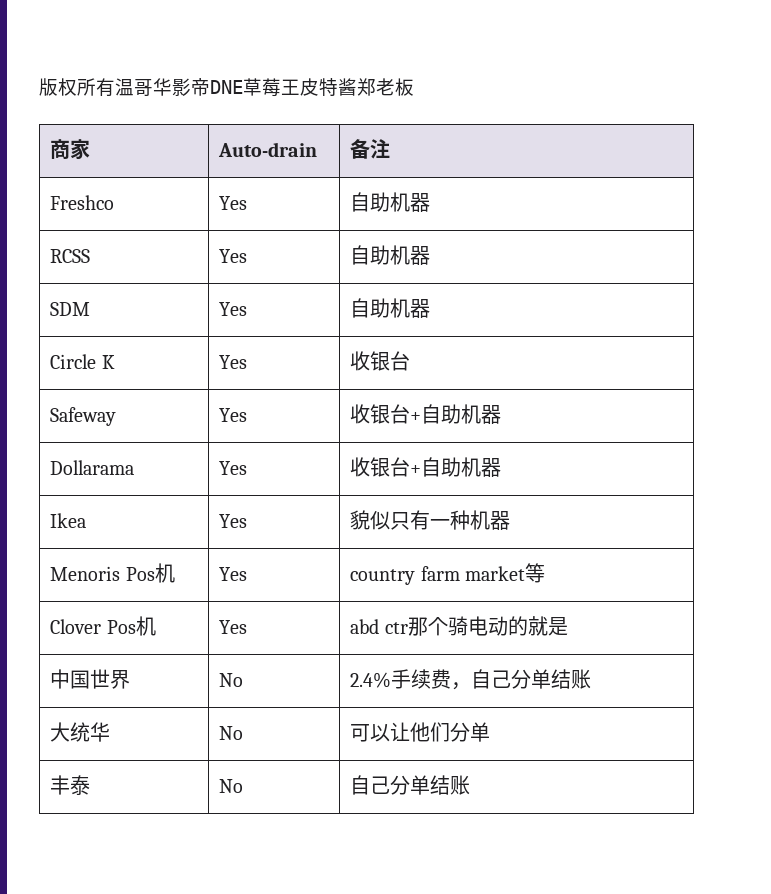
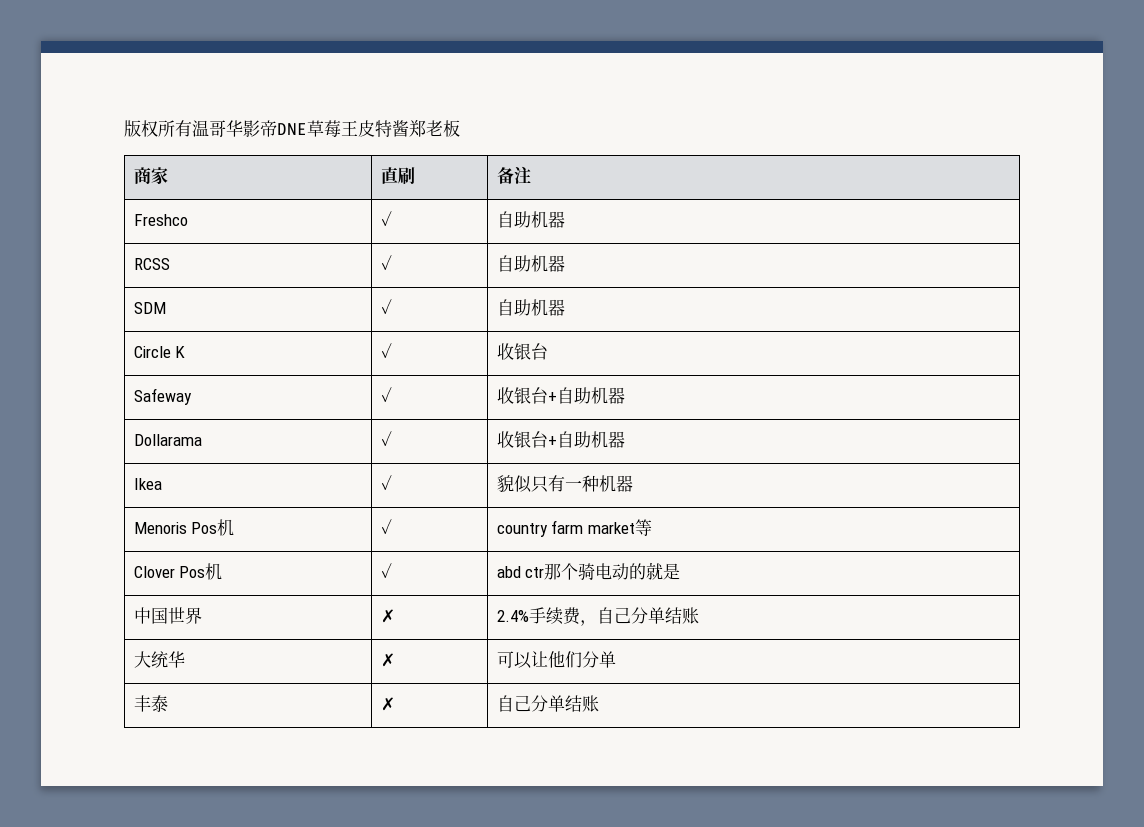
- 商家 | Auto-drain | 备注
+ 商家 | 直刷 | 备注
- Freshco | Yes | 自助机器
+ Freshco | ✓ | 自助机器
- RCSS | Yes | 自助机器
+ RCSS | ✓ | 自助机器
- SDM | Yes | 自助机器
+ SDM | ✓ | 自助机器
- Circle K | Yes | 收银台
+ Circle K | ✓ | 收银台
- Safeway | Yes | 收银台+自助机器
+ Safeway | ✓ | 收银台+自助机器
- Dollarama | Yes | 收银台+自助机器
+ Dollarama | ✓ | 收银台+自助机器
- Ikea | Yes | 貌似只有一种机器
+ Ikea | ✓ | 貌似只有一种机器
- Menoris Pos机 | Yes | country farm market等
+ Menoris Pos机 | ✓ | country farm market等
- Clover Pos机 | Yes | abd ctr那个骑电动的就是
+ Clover Pos机 | ✓ | abd ctr那个骑电动的就是
- 中国世界 | No | 2.4%手续费，自己分单结账
+ 中国世界 | ✗ | 2.4%手续费，自己分单结账
- 大统华 | No | 可以让他们分单
+ 大统华 | ✗ | 可以让他们分单
- 丰泰 | No | 自己分单结账
+ 丰泰 | ✗ | 自己分单结账

